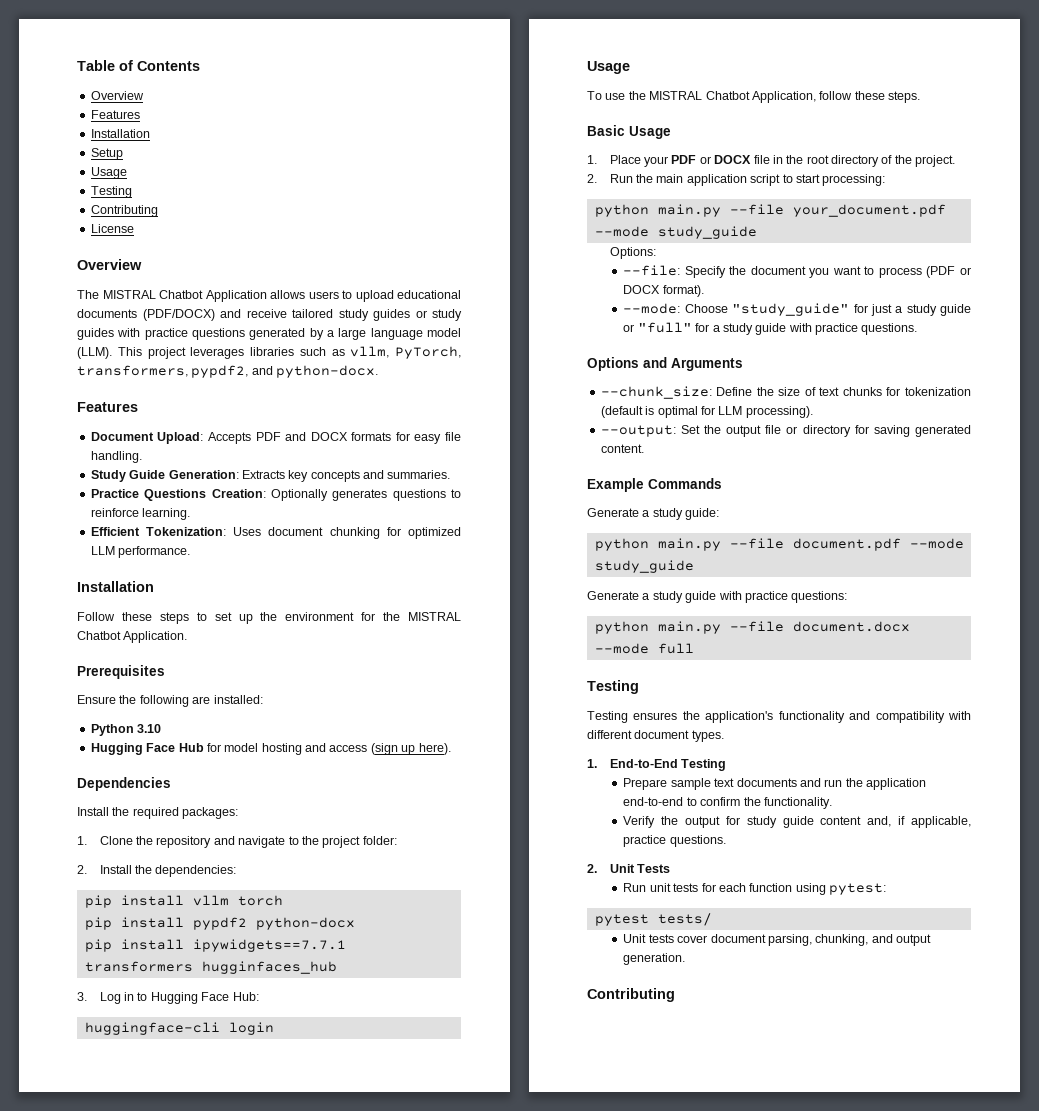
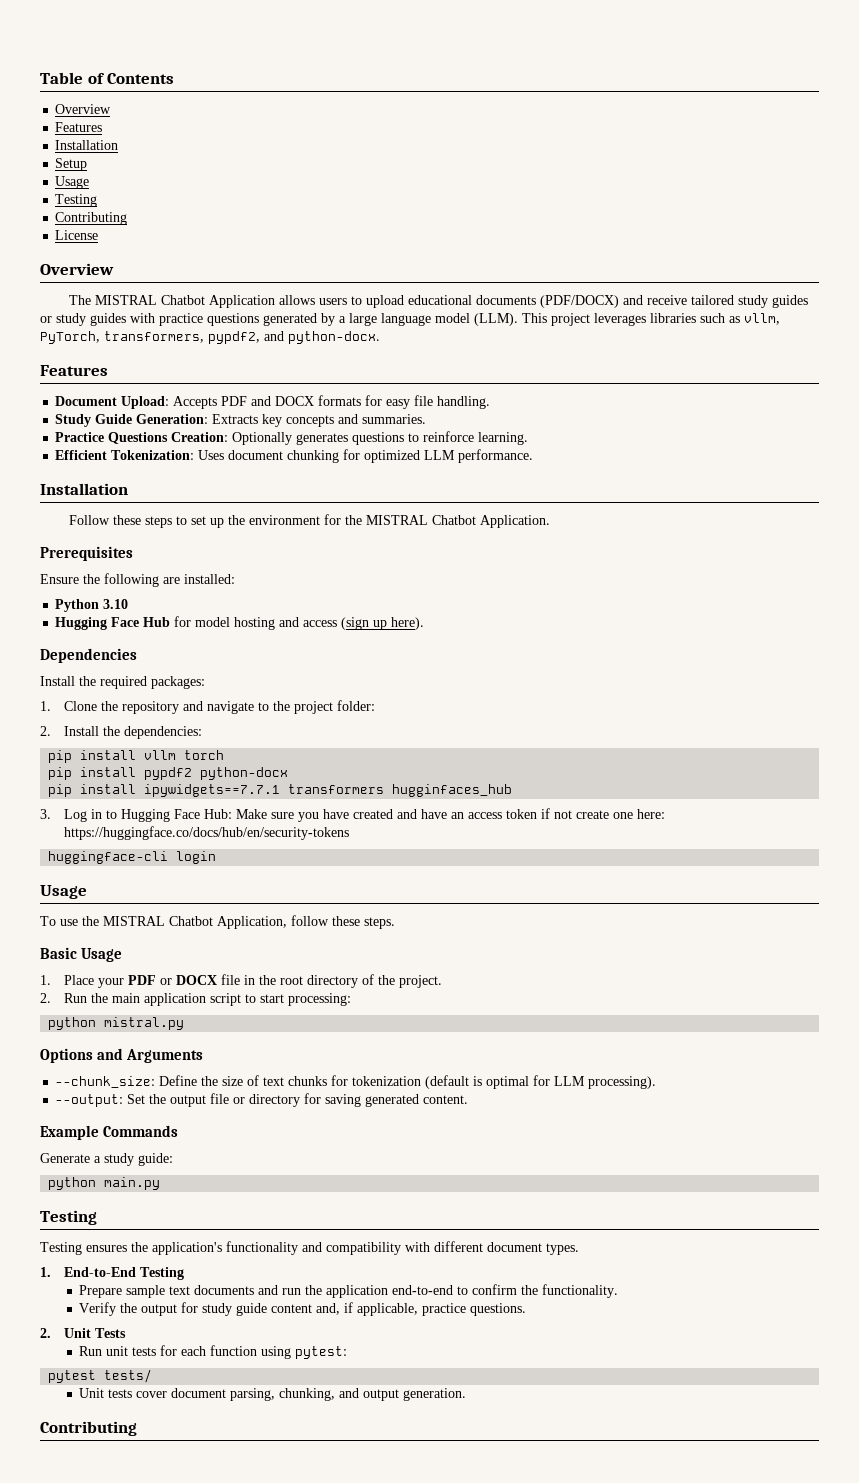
- 3. Log in to Hugging Face Hub:
+ 3. Log in to Hugging Face Hub: Make sure you have created and have an access token if not create one here: https://huggingface.co/docs/hub/en/security-tokens
- python main.py --file your_document.pdf --mode study_guide
- Options:
- --file: Specify the document you want to process (PDF or DOCX format).
- --mode: Choose "study_guide" for just a study guide or "full" for a study guide with practice questions.
+ python mistral.py
- python main.py --file document.pdf --mode study_guide
- Generate a study guide with practice questions:
- python main.py --file document.docx --mode full
+ python main.py

